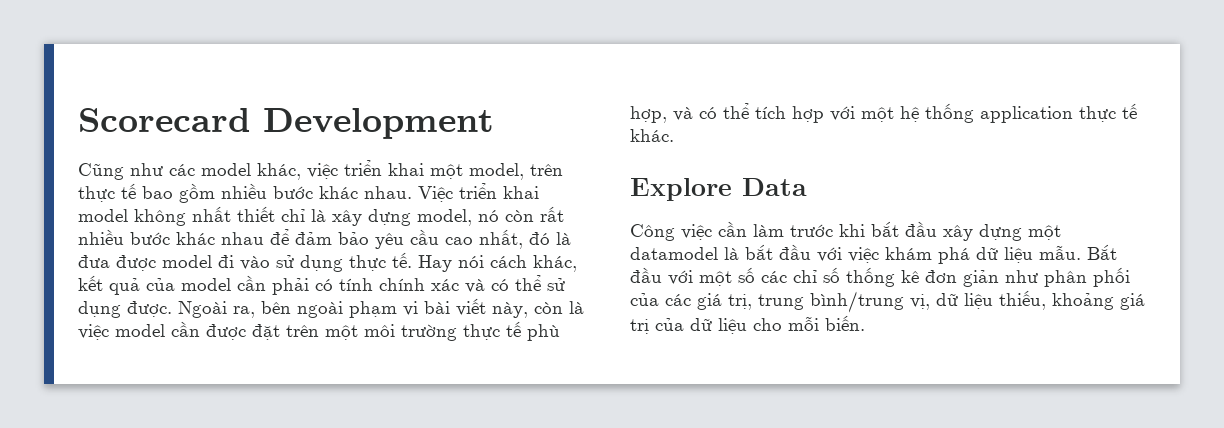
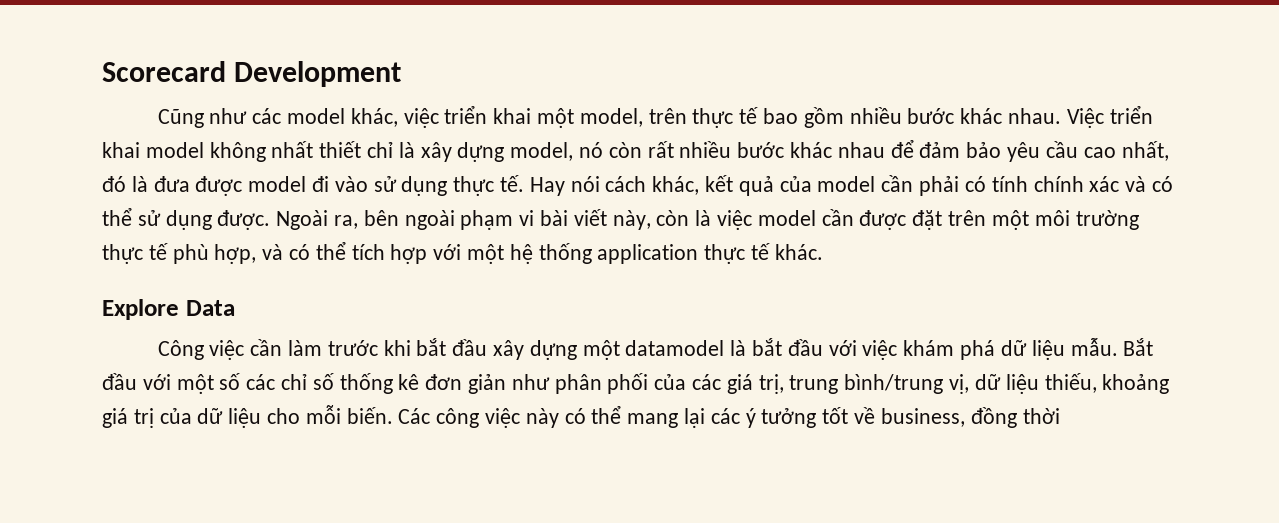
+ Các công việc này có thể mang lại các ý tưởng tốt về business, đồng thời

